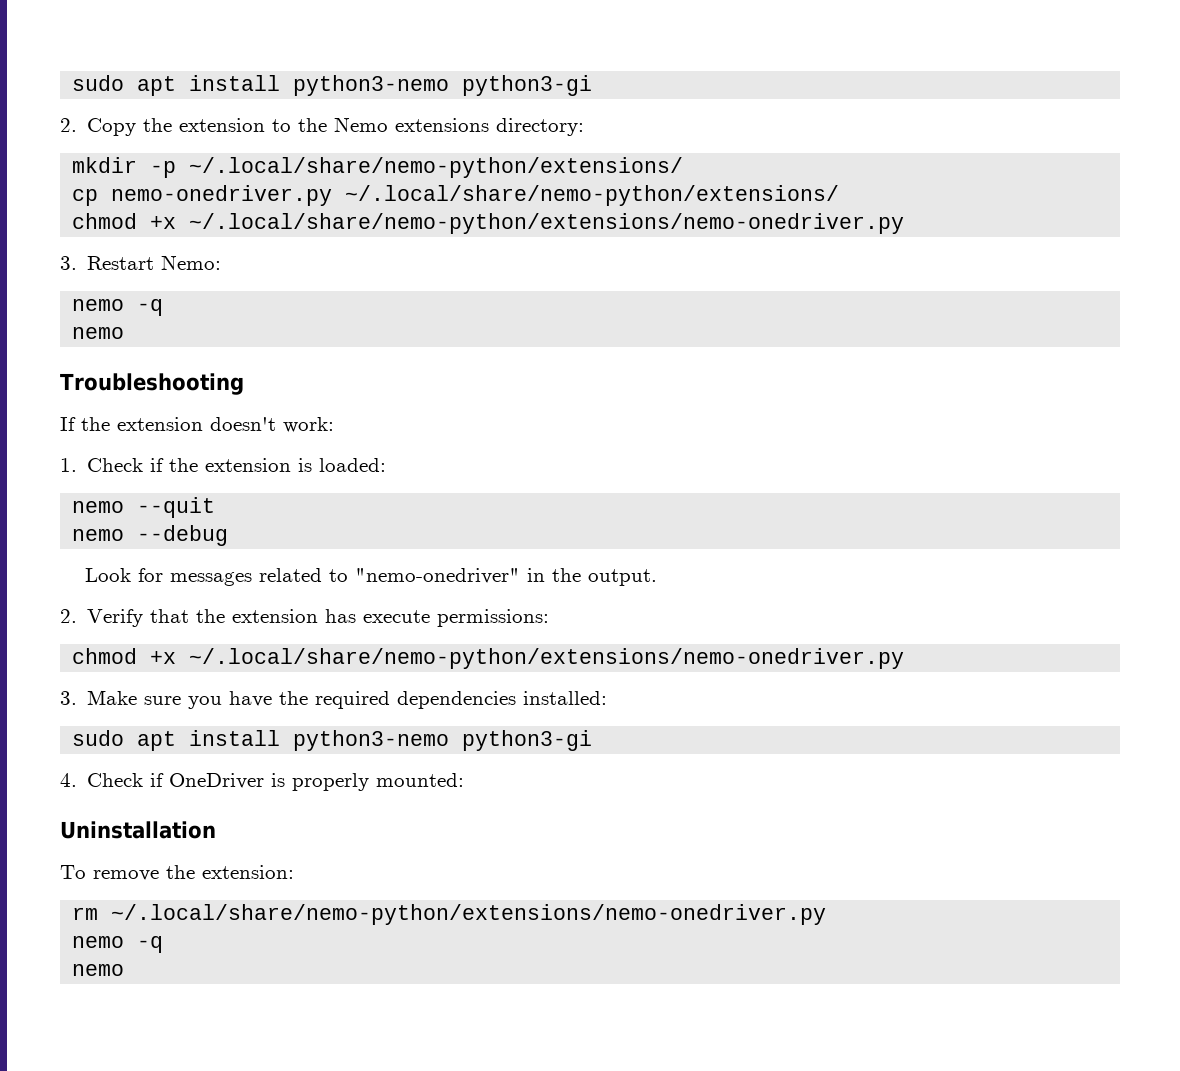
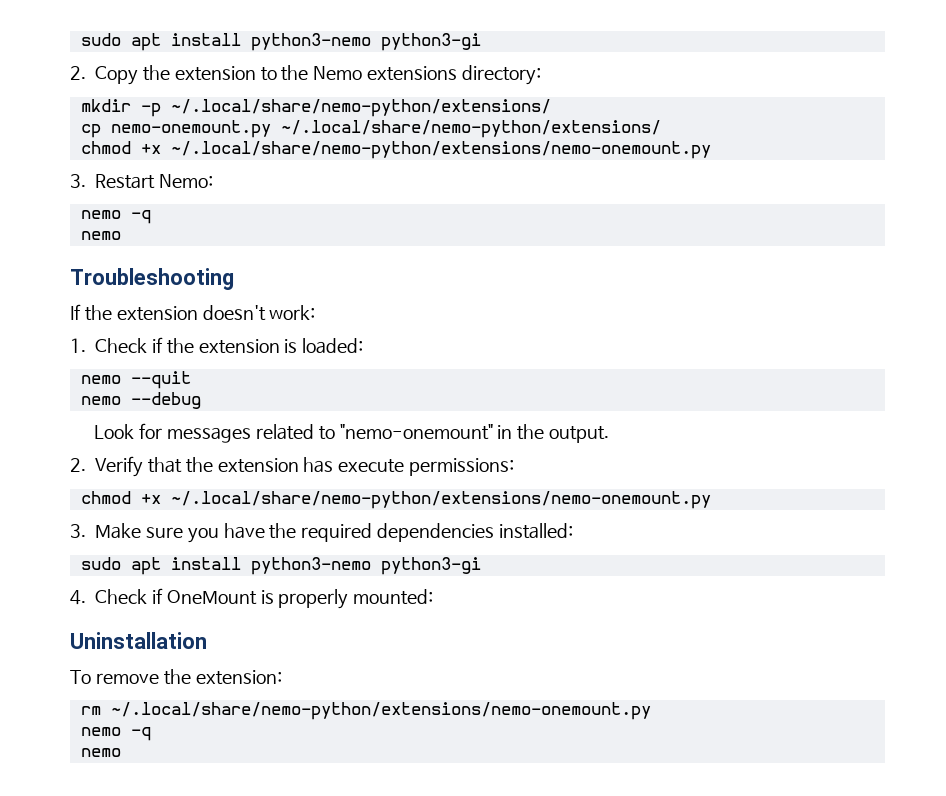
- cp nemo-onedriver.py ~/.local/share/nemo-python/extensions/
- chmod +x ~/.local/share/nemo-python/extensions/nemo-onedriver.py
+ cp nemo-onemount.py ~/.local/share/nemo-python/extensions/
+ chmod +x ~/.local/share/nemo-python/extensions/nemo-onemount.py
- Look for messages related to "nemo-onedriver" in the output.
+ Look for messages related to "nemo-onemount" in the output.
  2. Verify that the extension has execute permissions:
- chmod +x ~/.local/share/nemo-python/extensions/nemo-onedriver.py
+ chmod +x ~/.local/share/nemo-python/extensions/nemo-onemount.py
- 4. Check if OneDriver is properly mounted:
+ 4. Check if OneMount is properly mounted:
- rm ~/.local/share/nemo-python/extensions/nemo-onedriver.py
+ rm ~/.local/share/nemo-python/extensions/nemo-onemount.py

